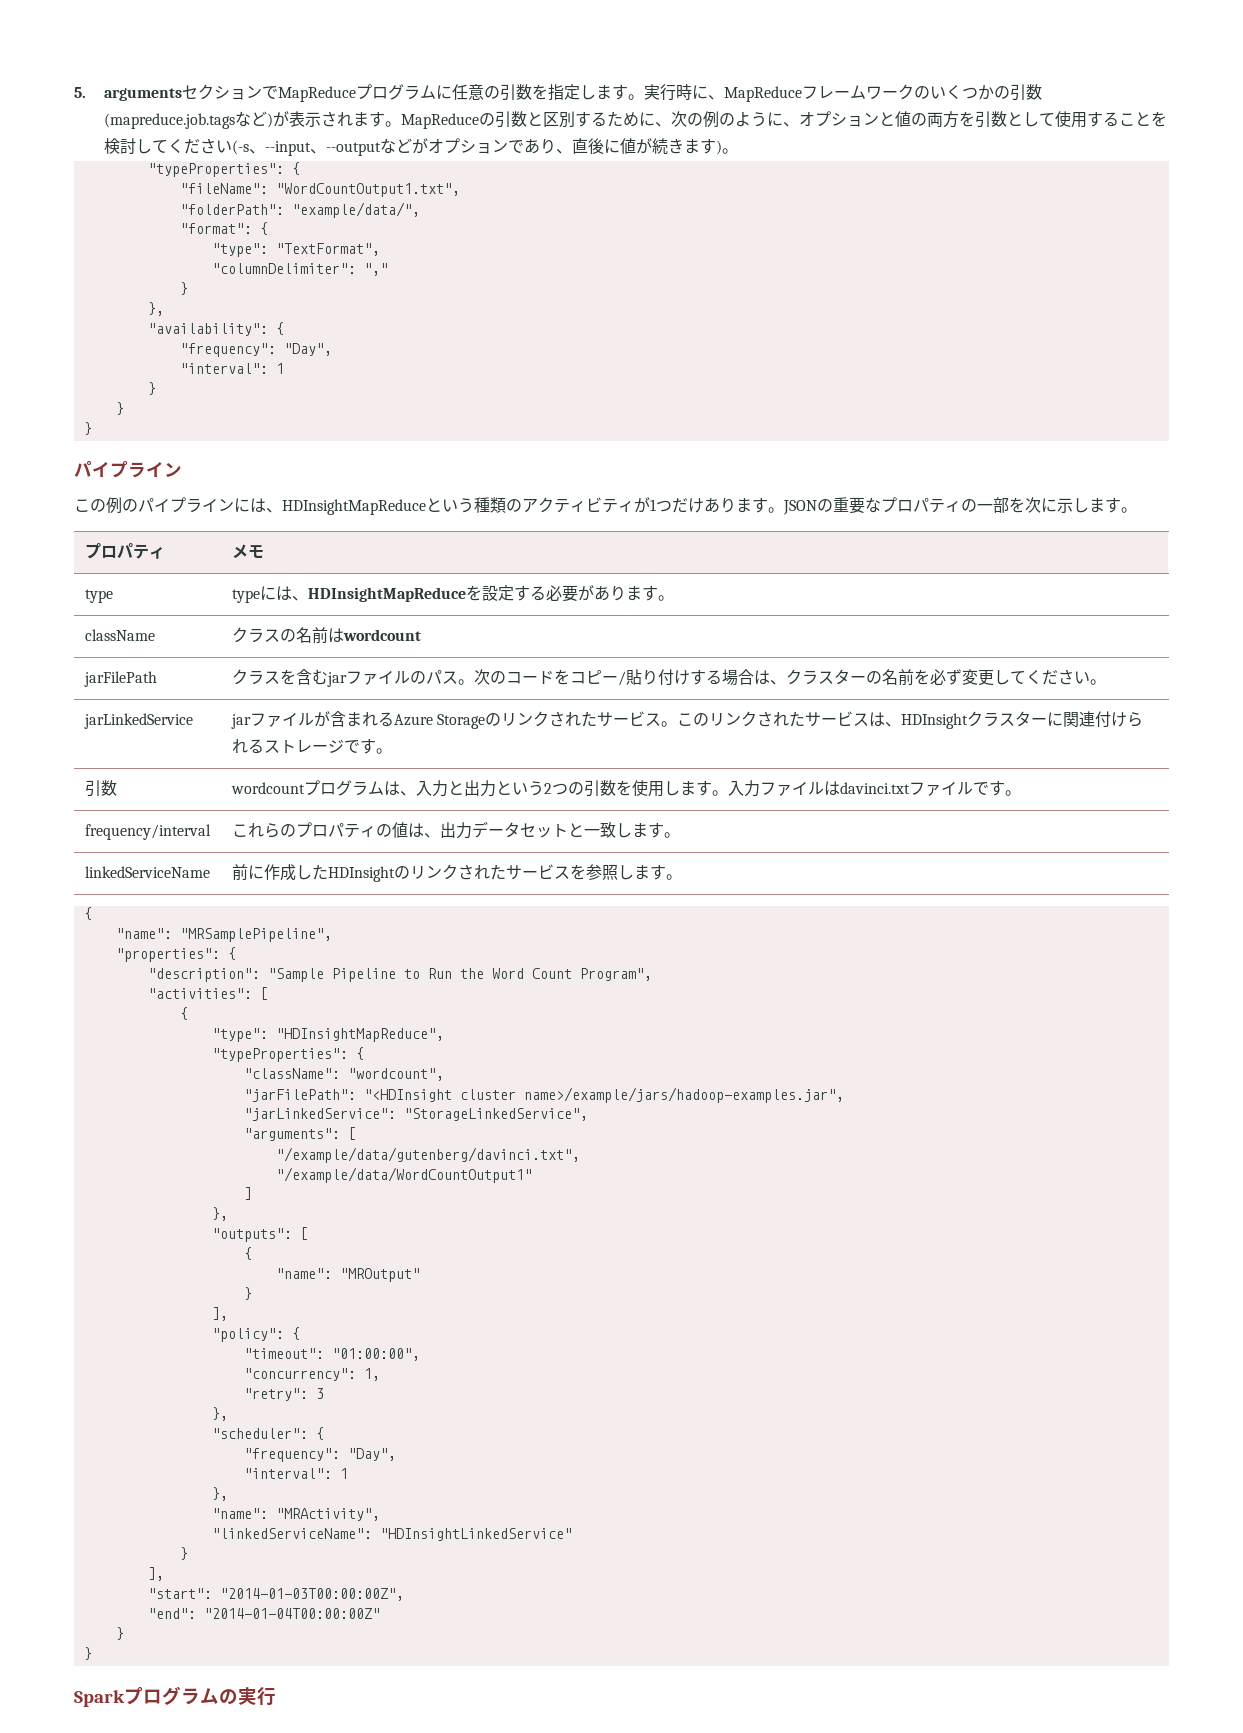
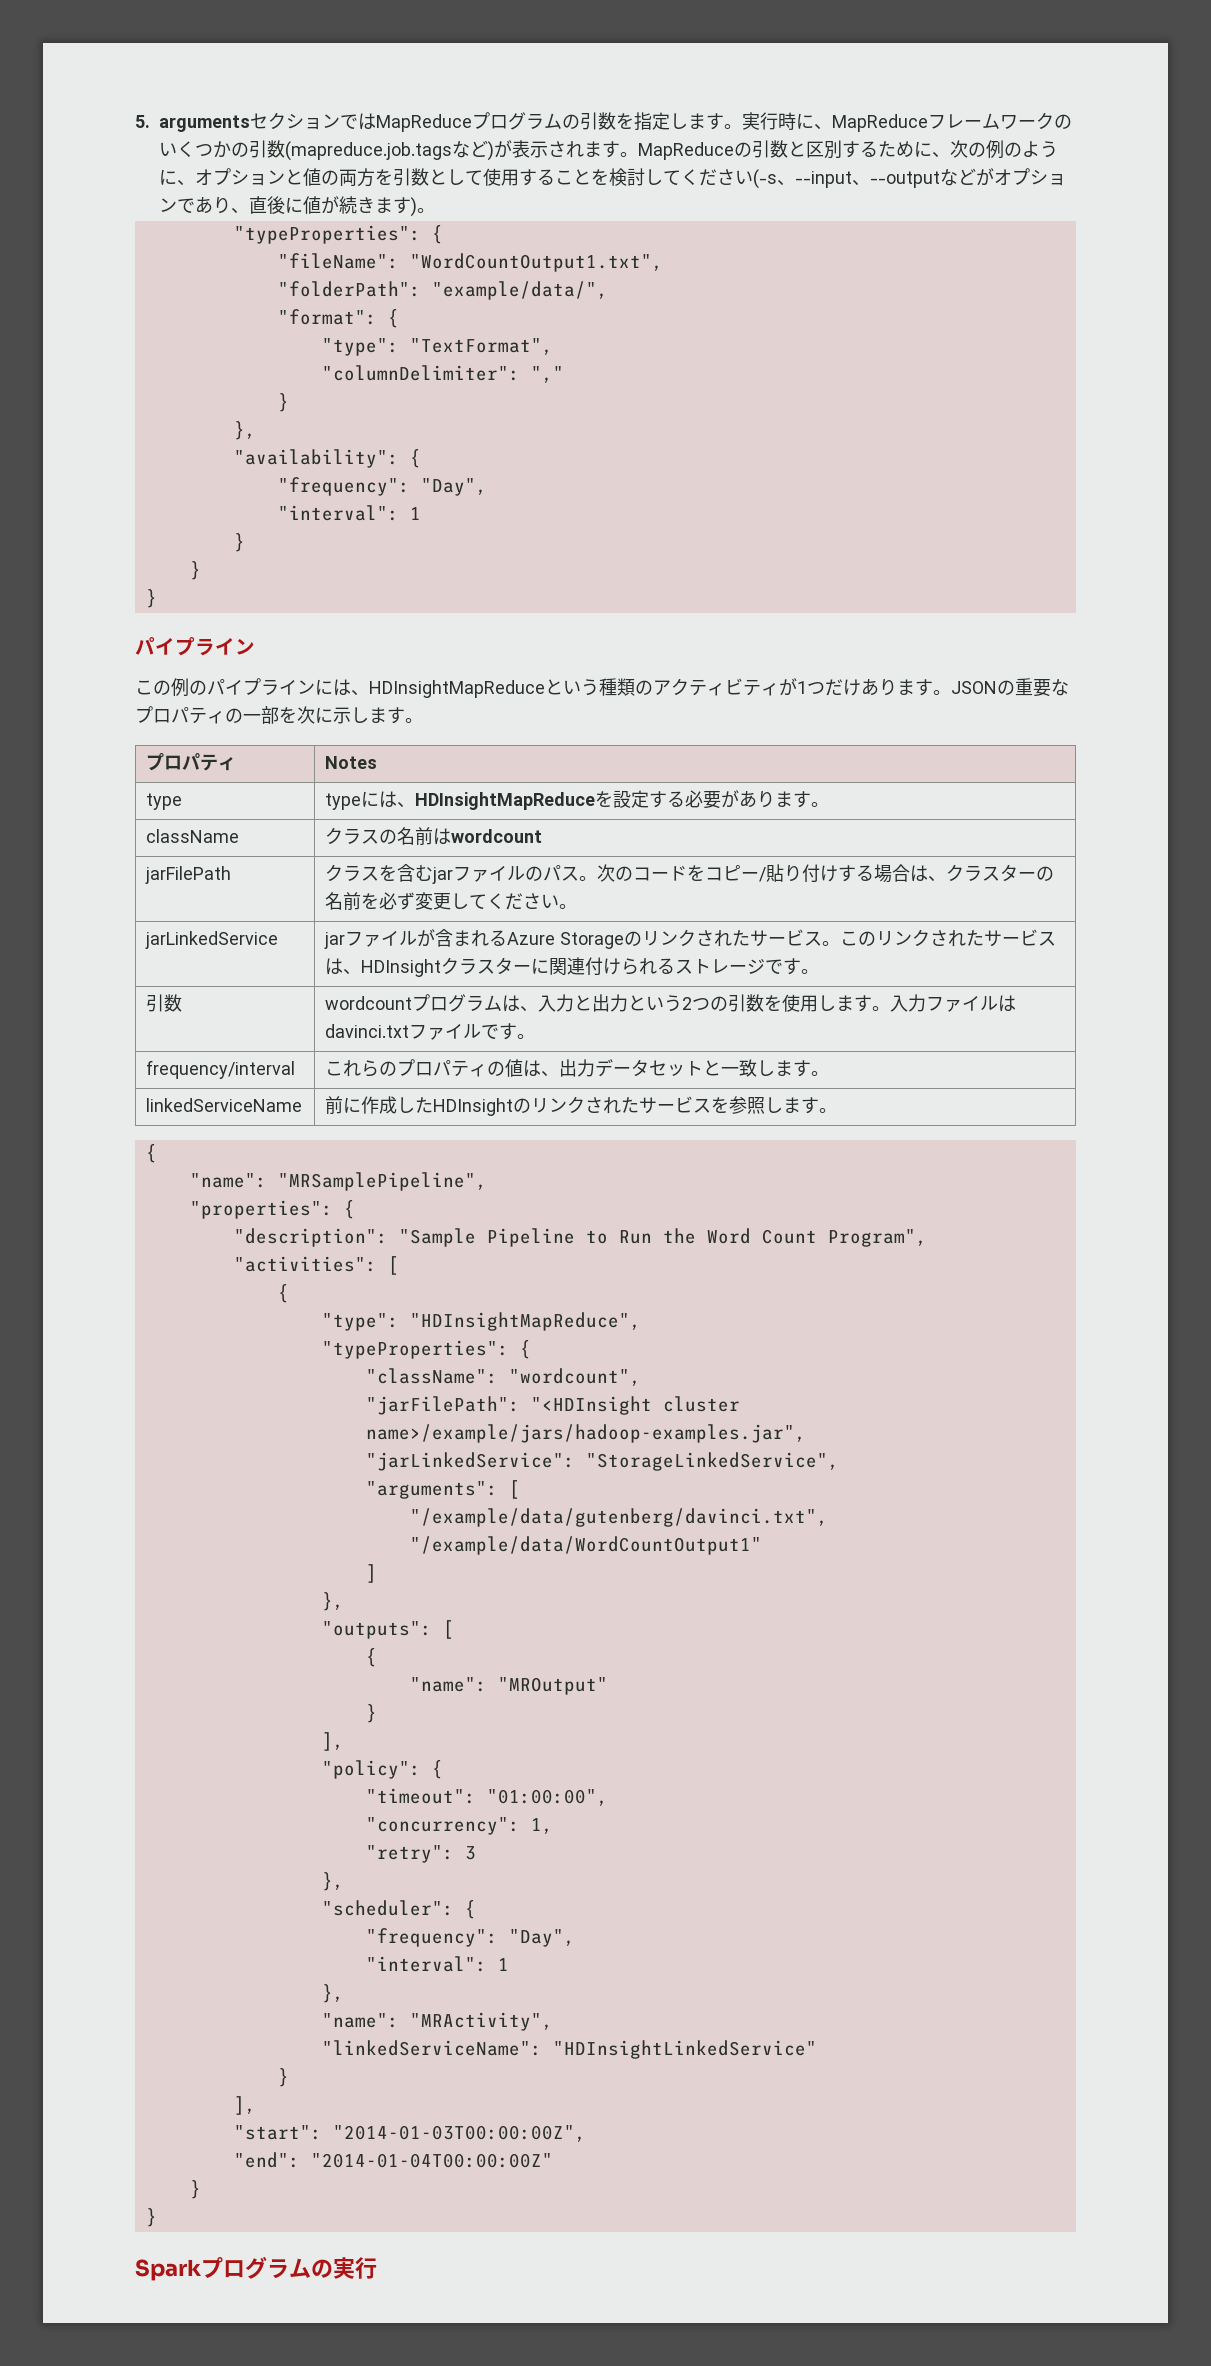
- 5. argumentsセクションでMapReduceプログラムに任意の引数を指定します。
+ 5. argumentsセクションではMapReduceプログラムの引数を指定します。
- プロパティ | メモ
+ プロパティ | Notes

